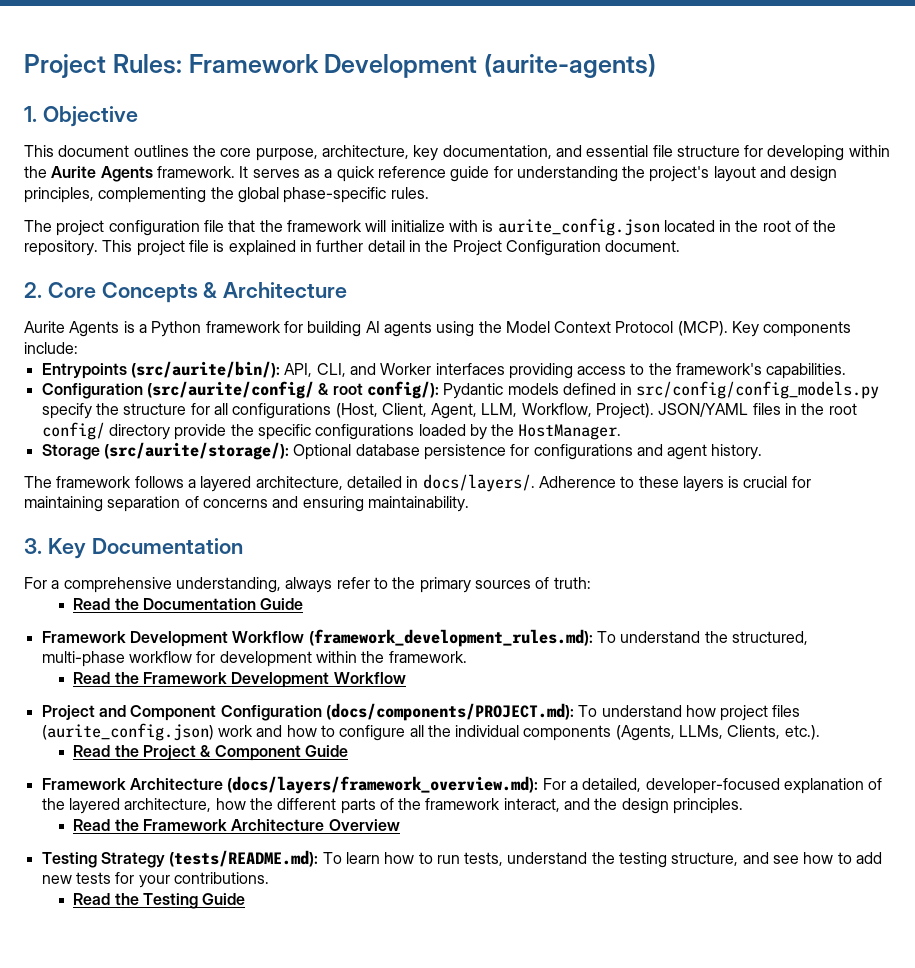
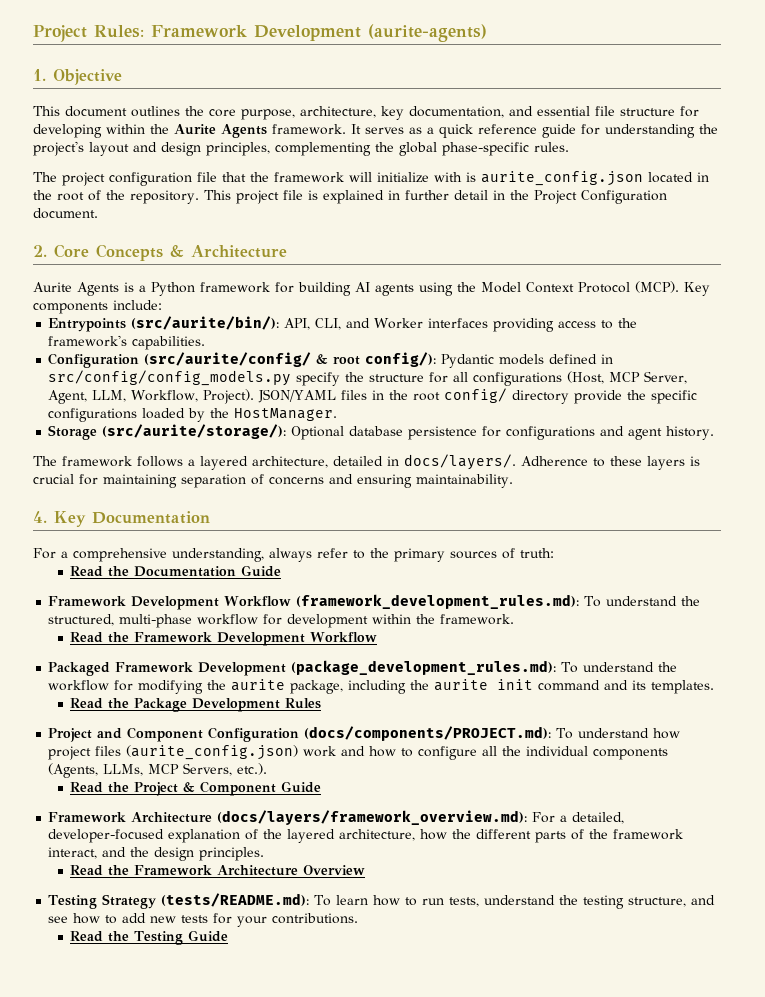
- Configuration (src/aurite/config/ & root config/): Pydantic models defined in src/config/config_models.py specify the structure for all configurations (Host, Client, Agent, LLM, Workflow, Project).
+ Configuration (src/aurite/config/ & root config/): Pydantic models defined in src/config/config_models.py specify the structure for all configurations (Host, MCP Server, Agent, LLM, Workflow, Project).
- 3. Key Documentation
+ 4. Key Documentation
+ Packaged Framework Development (package_development_rules.md): To understand the workflow for modifying the aurite package, including the aurite init command and its templates.
+ Read the Package Development Rules
- Project and Component Configuration (docs/components/PROJECT.md): To understand how project files (aurite_config.json) work and how to configure all the individual components (Agents, LLMs, Clients, etc.).
+ Project and Component Configuration (docs/components/PROJECT.md): To understand how project files (aurite_config.json) work and how to configure all the individual components (Agents, LLMs, MCP Servers, etc.).

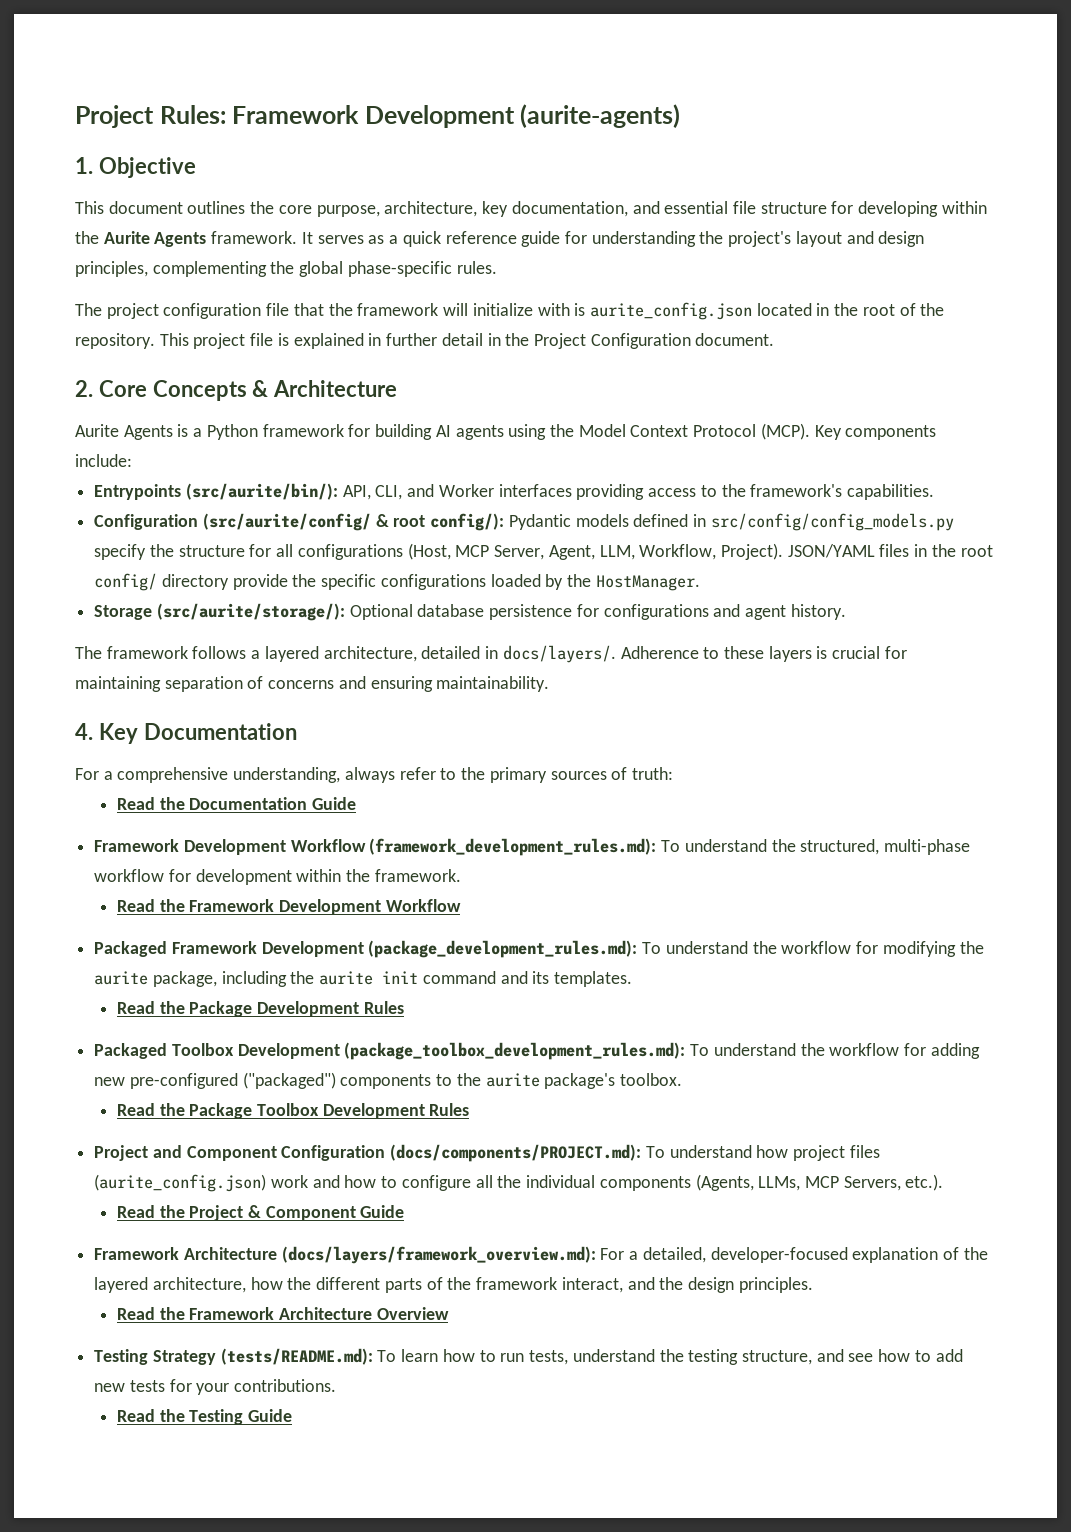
+ Packaged Toolbox Development (package_toolbox_development_rules.md): To understand the workflow for adding new pre-configured ("packaged") components to the aurite package's toolbox.
+ Read the Package Toolbox Development Rules

